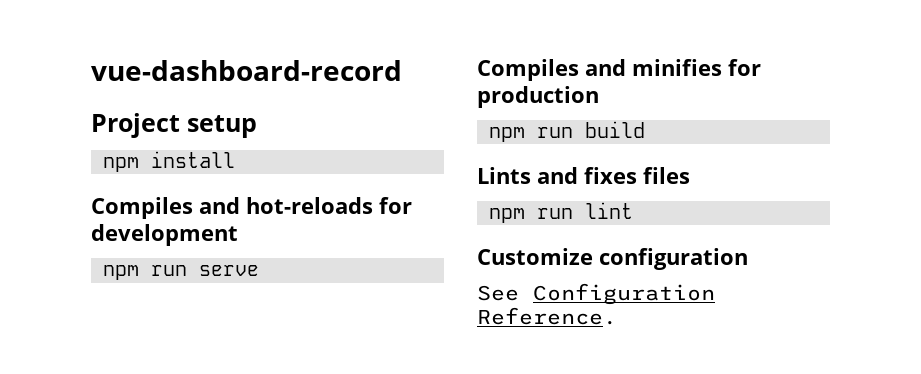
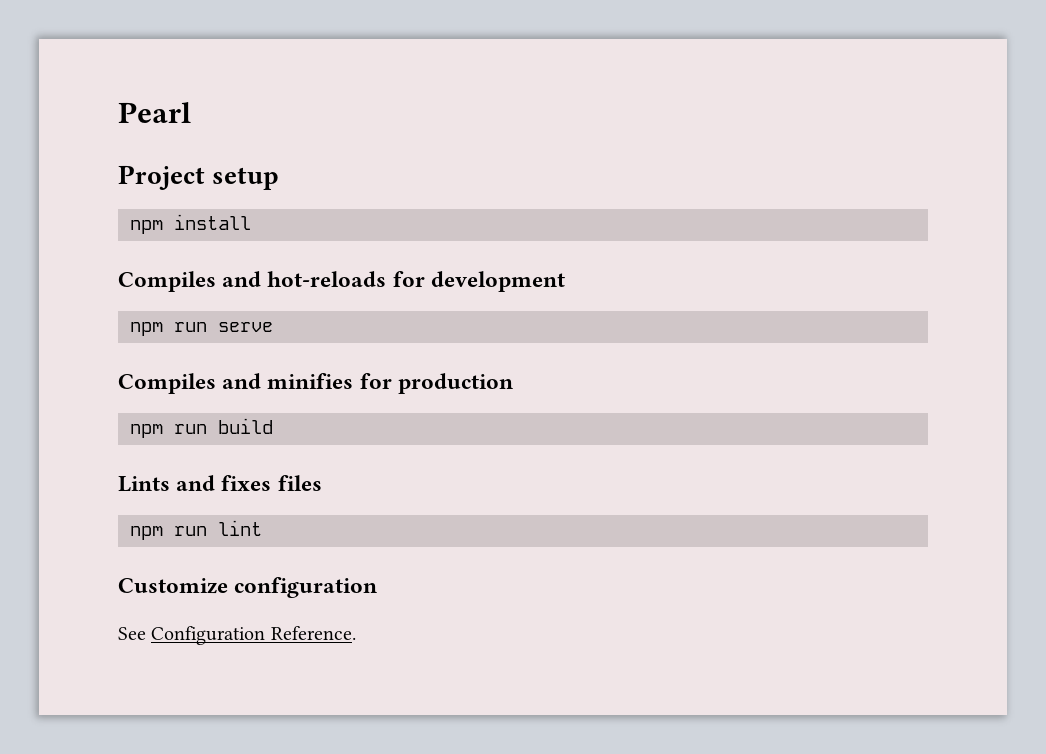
- vue-dashboard-record
+ Pearl

